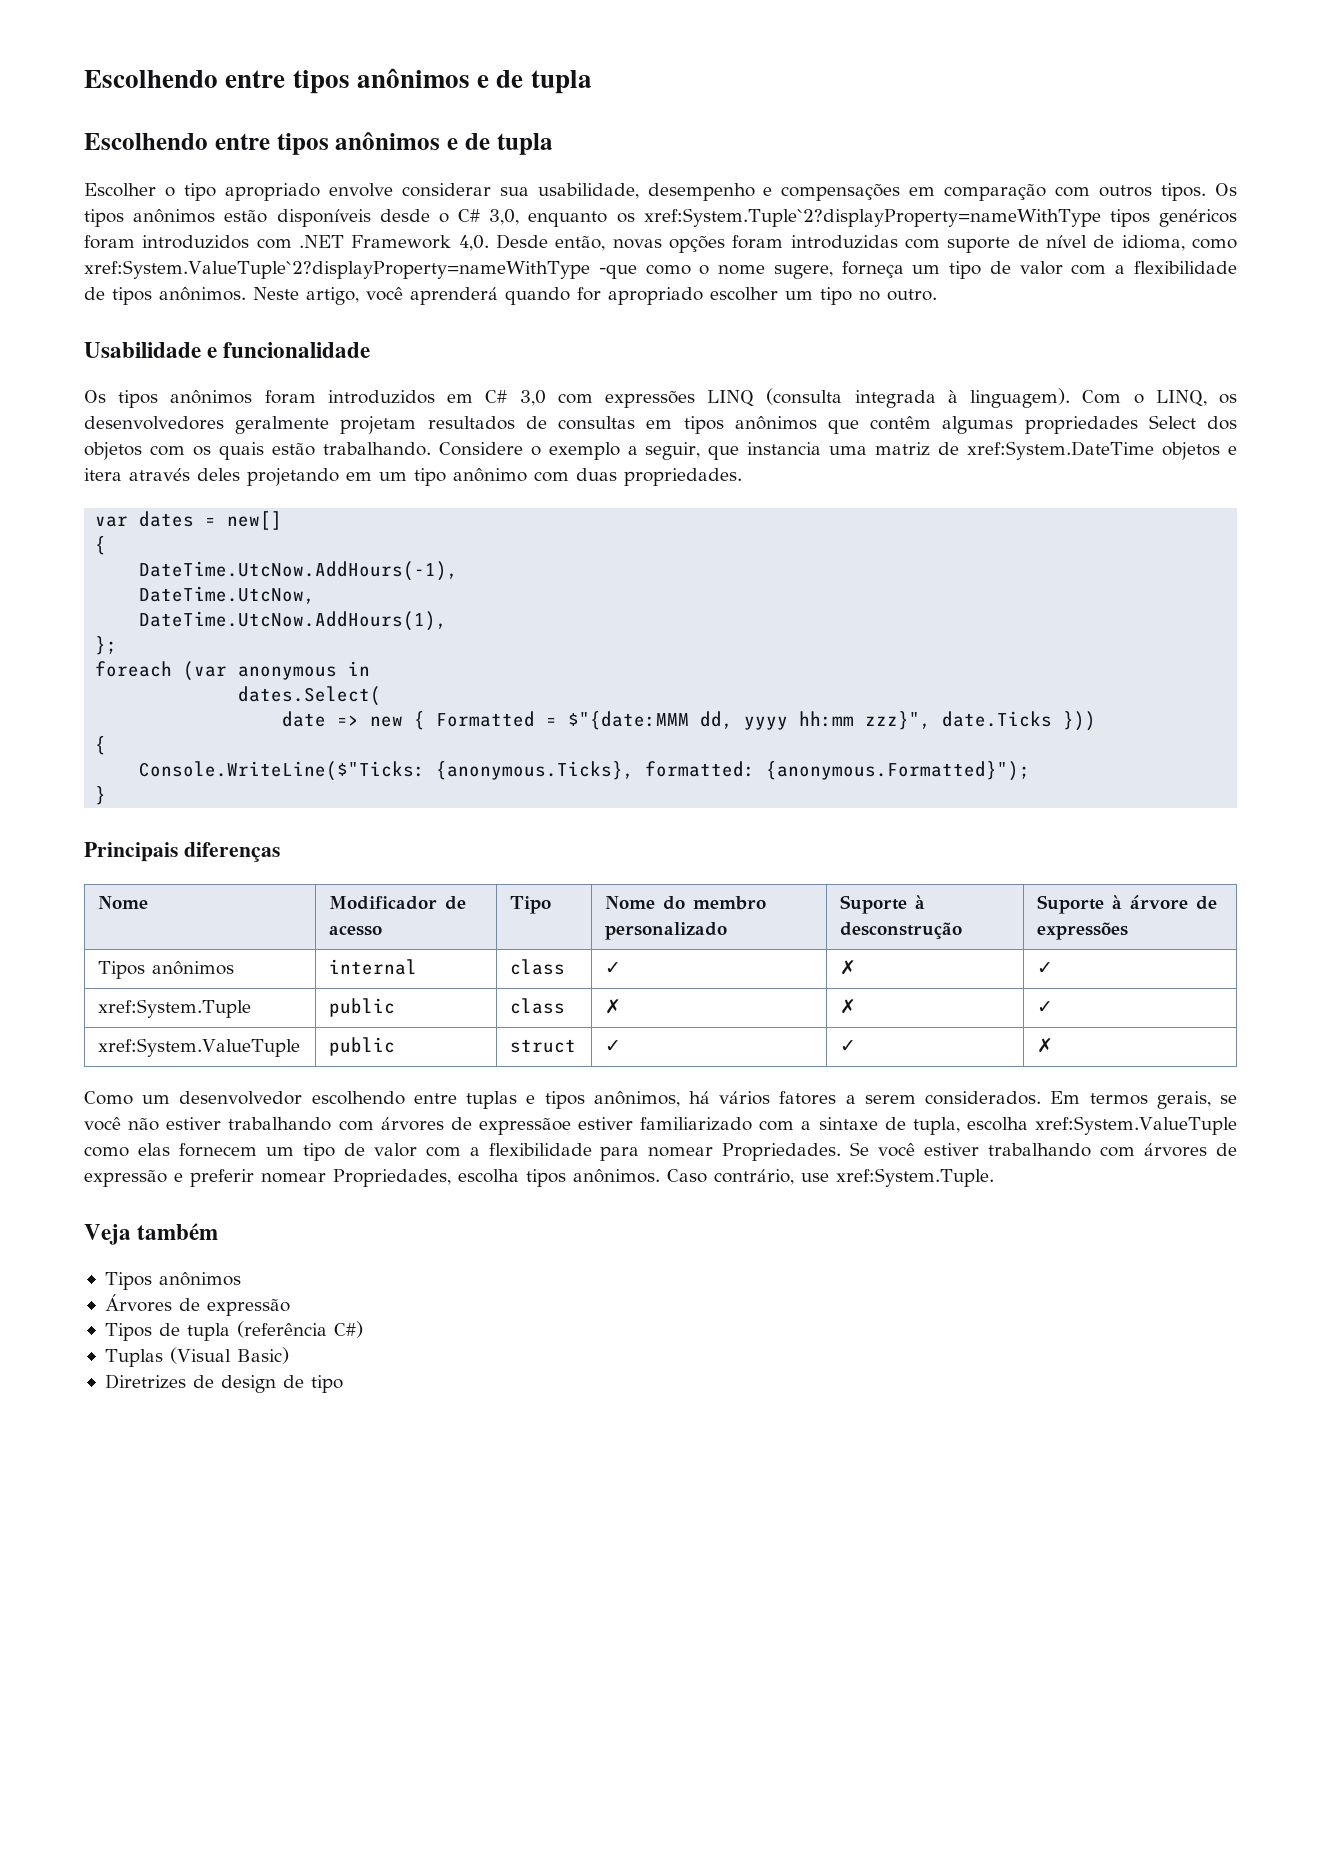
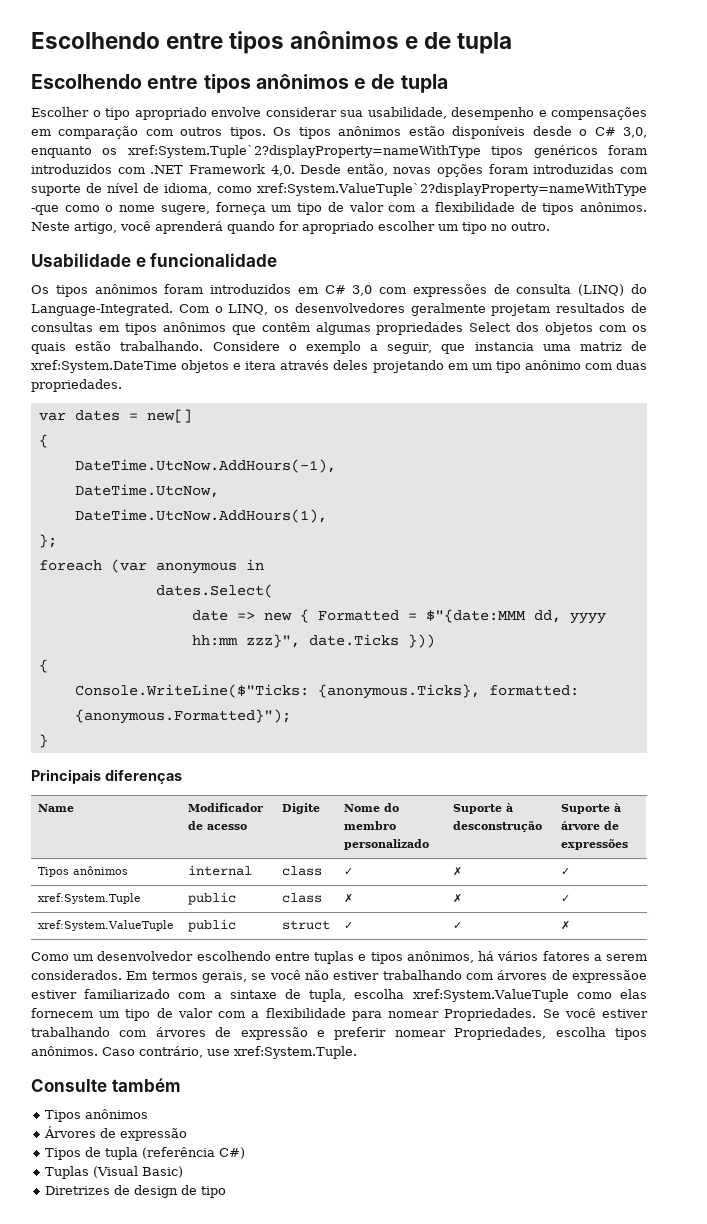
- Os tipos anônimos foram introduzidos em C# 3,0 com expressões LINQ (consulta integrada à linguagem).
+ Os tipos anônimos foram introduzidos em C# 3,0 com expressões de consulta (LINQ) do Language-Integrated.
- Nome | Modificador de acesso | Tipo | Nome do membro personalizado | Suporte à desconstrução | Suporte à árvore de expressões
+ Name | Modificador de acesso | Digite | Nome do membro personalizado | Suporte à desconstrução | Suporte à árvore de expressões
- Veja também
+ Consulte também

